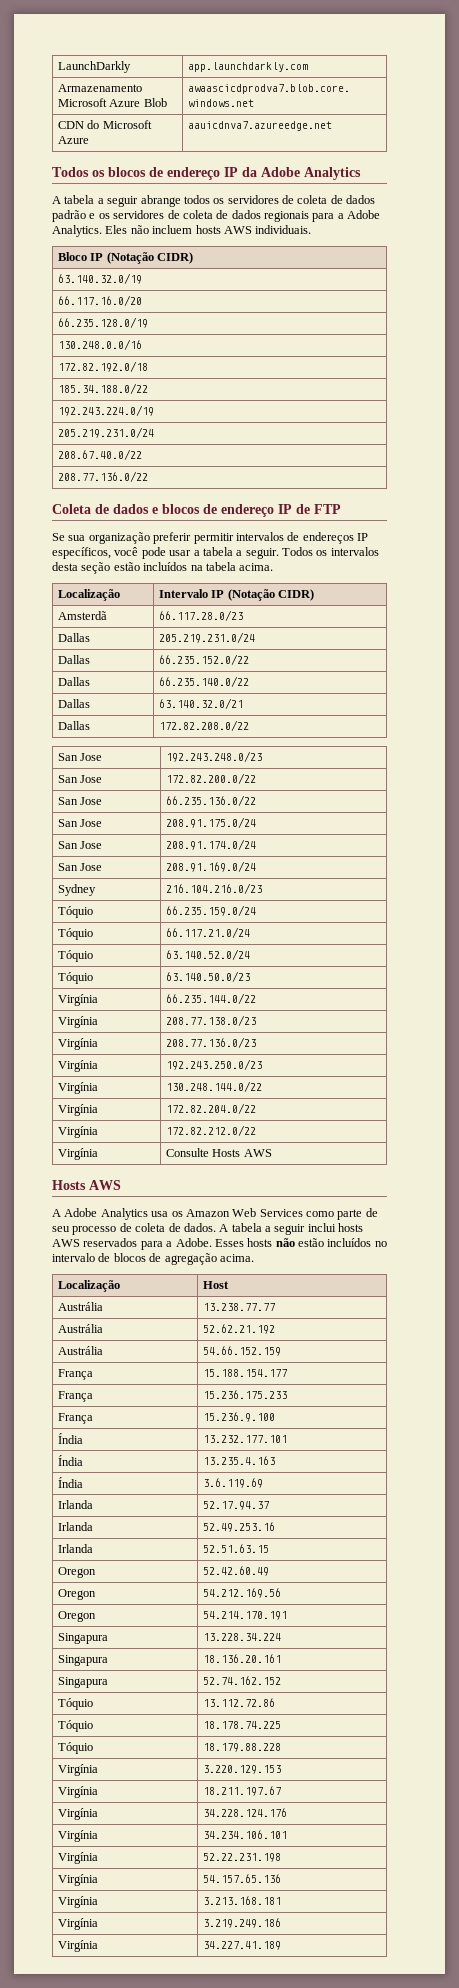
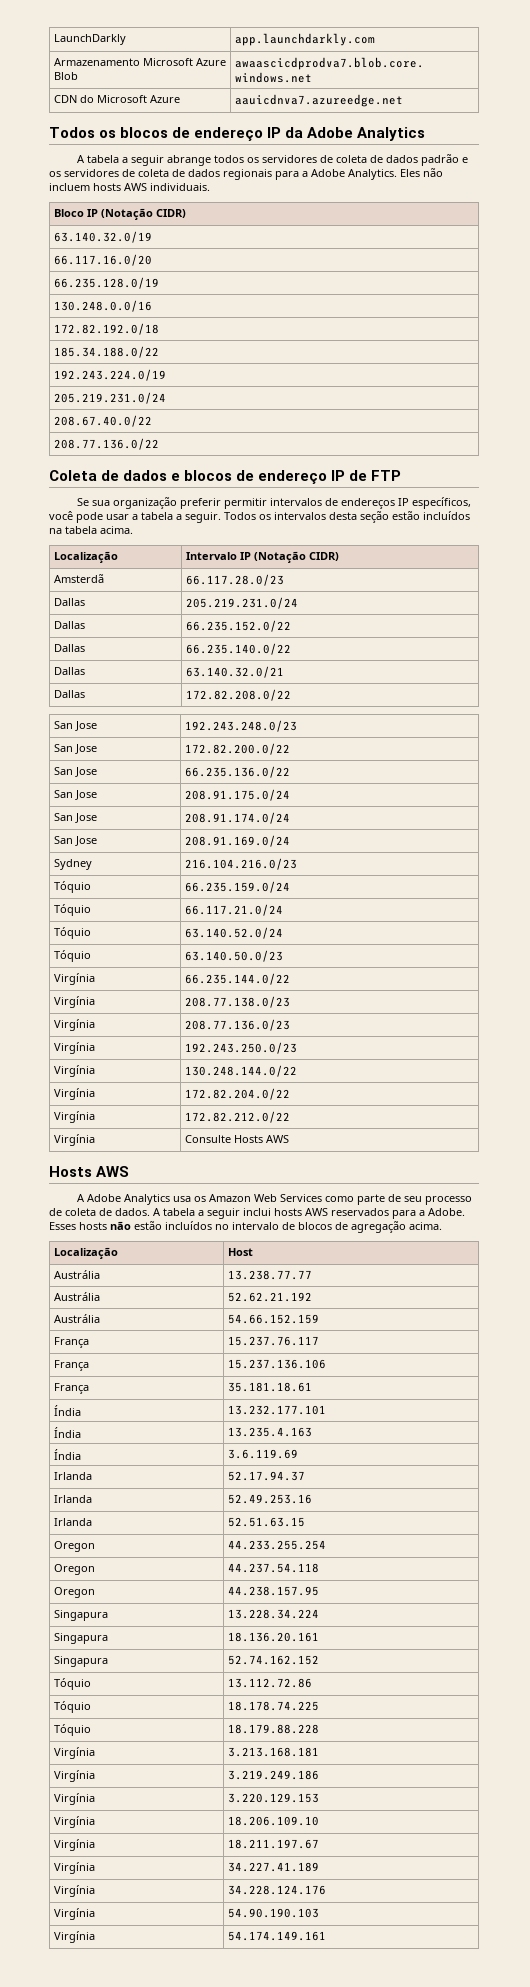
- França | 15.188.154.177
- França | 15.236.175.233
- França | 15.236.9.100
+ França | 15.237.76.117
+ França | 15.237.136.106
+ França | 35.181.18.61
- Oregon | 52.42.60.49
- Oregon | 54.212.169.56
- Oregon | 54.214.170.191
+ Oregon | 44.233.255.254
+ Oregon | 44.237.54.118
+ Oregon | 44.238.157.95
- Virgínia | 3.220.129.153
- Virgínia | 18.211.197.67
- Virgínia | 34.228.124.176
- Virgínia | 34.234.106.101
- Virgínia | 52.22.231.198
- Virgínia | 54.157.65.136
  Virgínia | 3.213.168.181
  Virgínia | 3.219.249.186
+ Virgínia | 3.220.129.153
+ Virgínia | 18.206.109.10
+ Virgínia | 18.211.197.67
  Virgínia | 34.227.41.189
+ Virgínia | 34.228.124.176
+ Virgínia | 54.90.190.103
+ Virgínia | 54.174.149.161

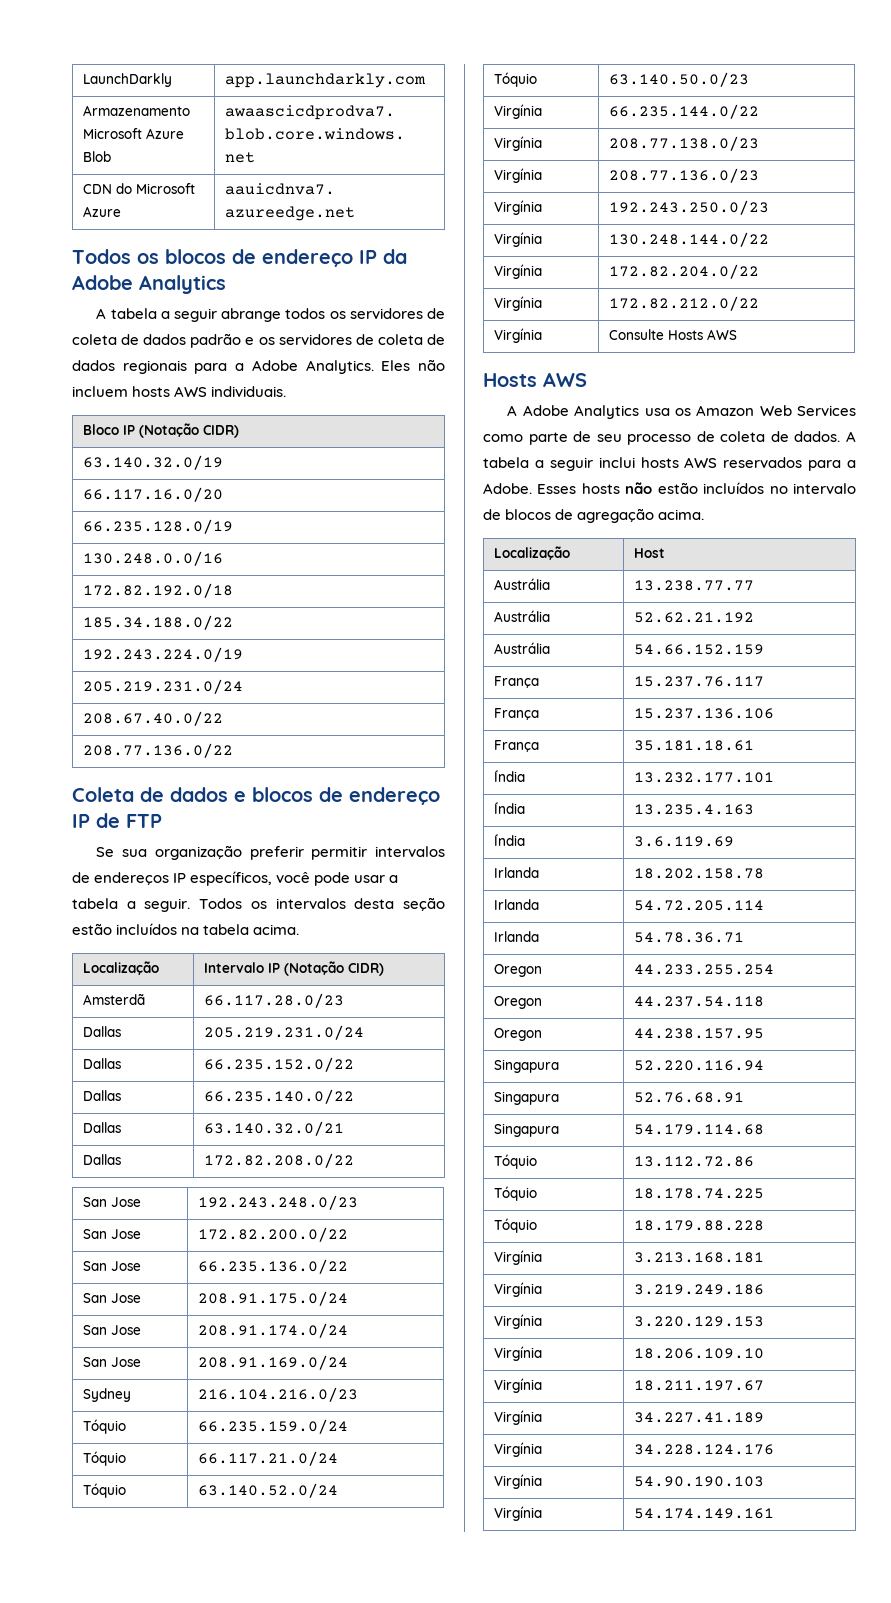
- Irlanda | 52.17.94.37
- Irlanda | 52.49.253.16
- Irlanda | 52.51.63.15
+ Irlanda | 18.202.158.78
+ Irlanda | 54.72.205.114
+ Irlanda | 54.78.36.71
- Singapura | 13.228.34.224
- Singapura | 18.136.20.161
- Singapura | 52.74.162.152
+ Singapura | 52.220.116.94
+ Singapura | 52.76.68.91
+ Singapura | 54.179.114.68

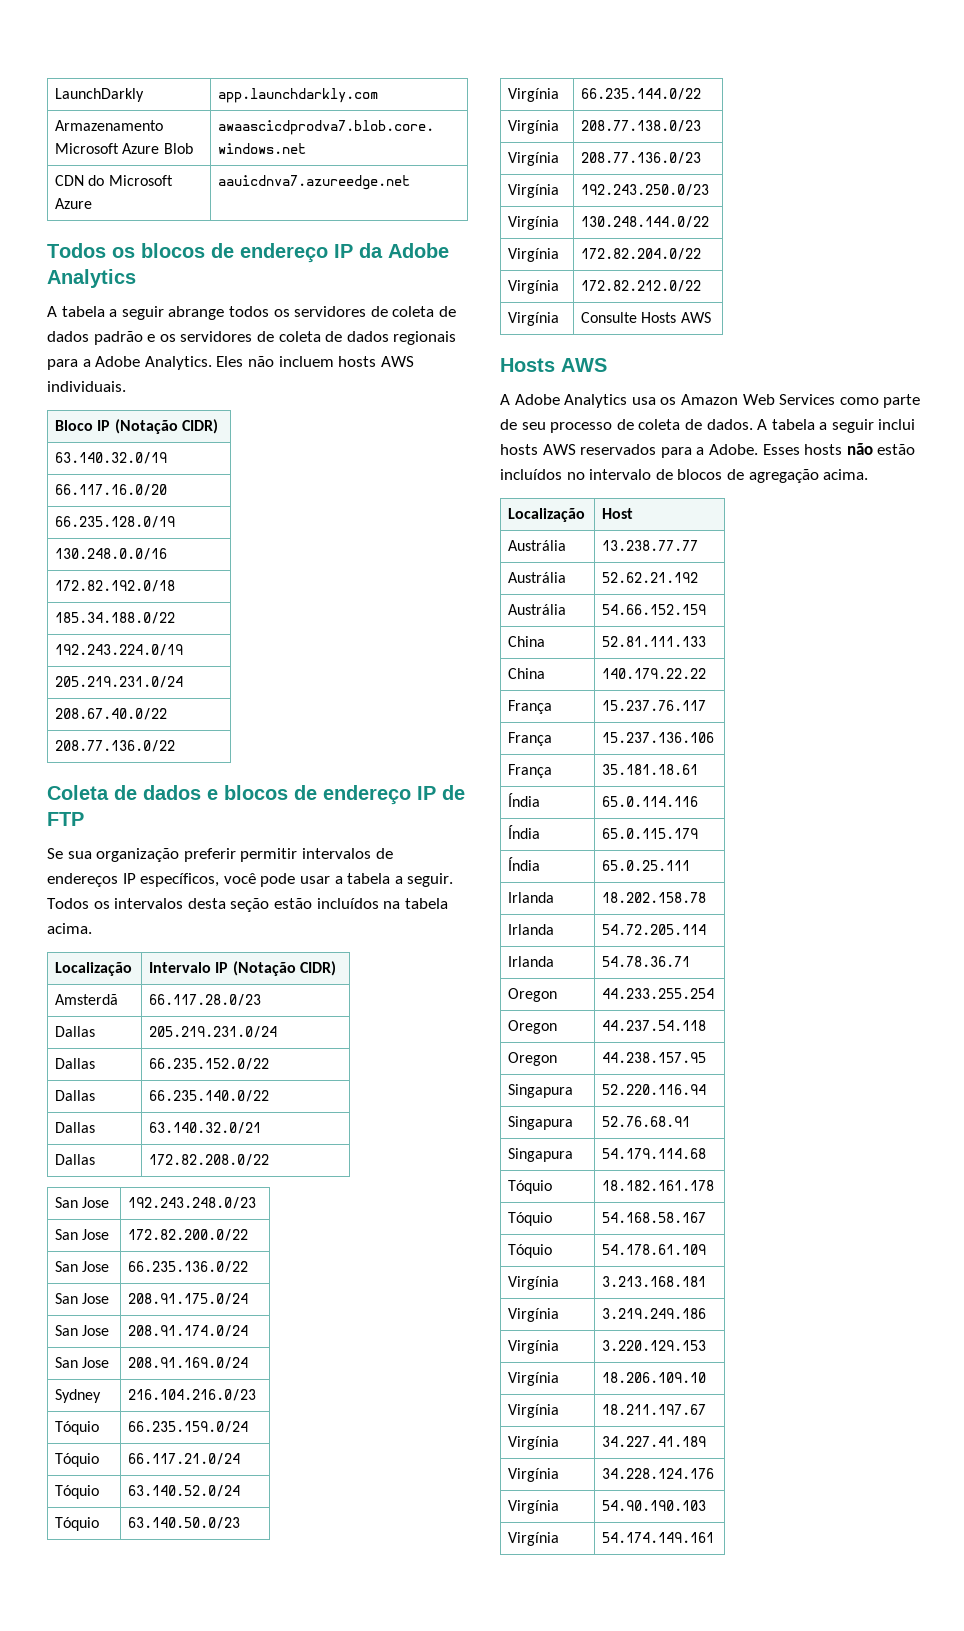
+ China | 52.81.111.133
+ China | 140.179.22.22
- Índia | 13.232.177.101
- Índia | 13.235.4.163
- Índia | 3.6.119.69
+ Índia | 65.0.114.116
+ Índia | 65.0.115.179
+ Índia | 65.0.25.111
- Tóquio | 13.112.72.86
- Tóquio | 18.178.74.225
- Tóquio | 18.179.88.228
+ Tóquio | 18.182.161.178
+ Tóquio | 54.168.58.167
+ Tóquio | 54.178.61.109

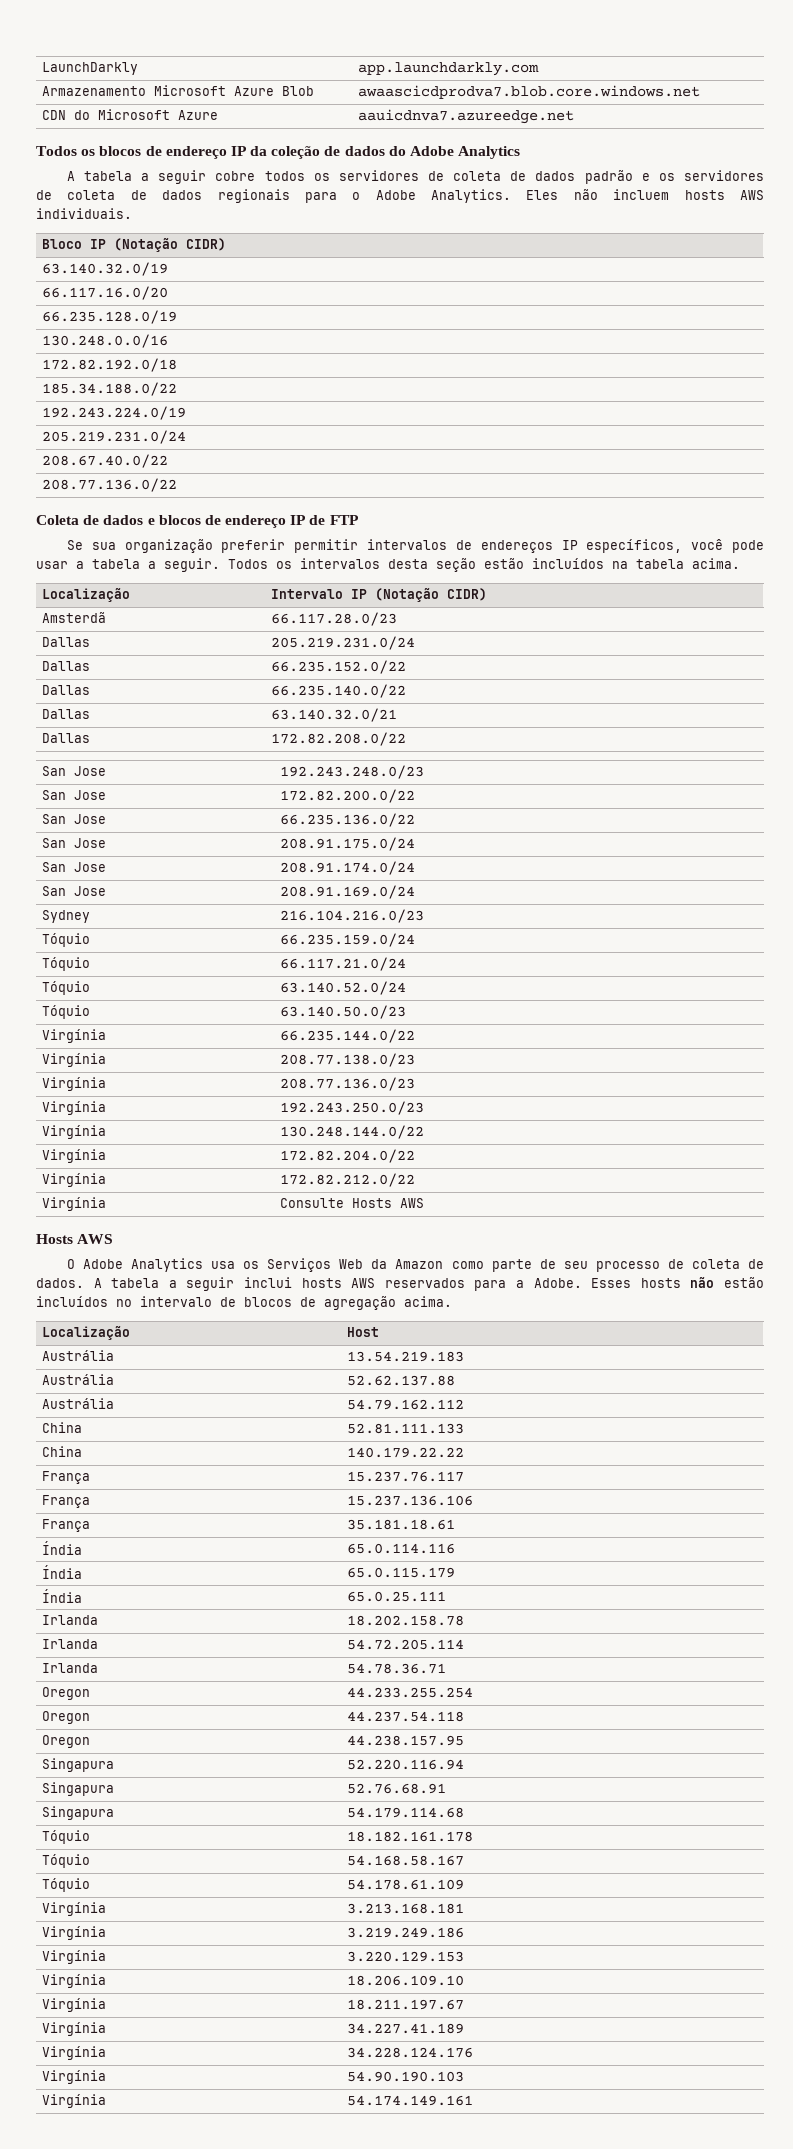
- Todos os blocos de endereço IP da Adobe Analytics
+ Todos os blocos de endereço IP da coleção de dados do Adobe Analytics
- A tabela a seguir abrange todos os servidores de coleta de dados padrão e os servidores de coleta de dados regionais para a Adobe Analytics.
+ A tabela a seguir cobre todos os servidores de coleta de dados padrão e os servidores de coleta de dados regionais para o Adobe Analytics.
- A Adobe Analytics usa os Amazon Web Services como parte de seu processo de coleta de dados.
+ O Adobe Analytics usa os Serviços Web da Amazon como parte de seu processo de coleta de dados.
- Austrália | 13.238.77.77
- Austrália | 52.62.21.192
- Austrália | 54.66.152.159
+ Austrália | 13.54.219.183
+ Austrália | 52.62.137.88
+ Austrália | 54.79.162.112

